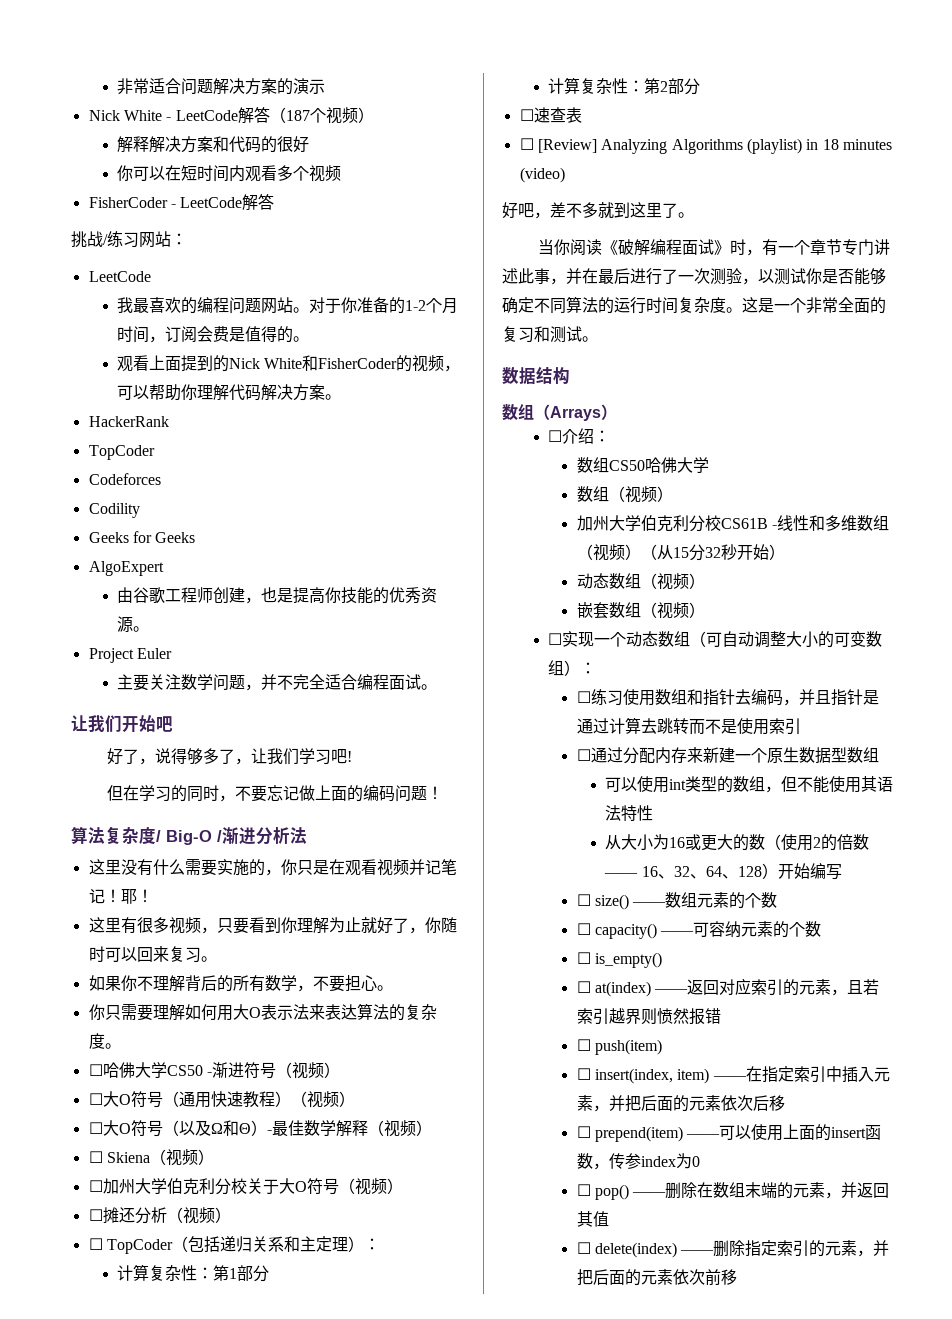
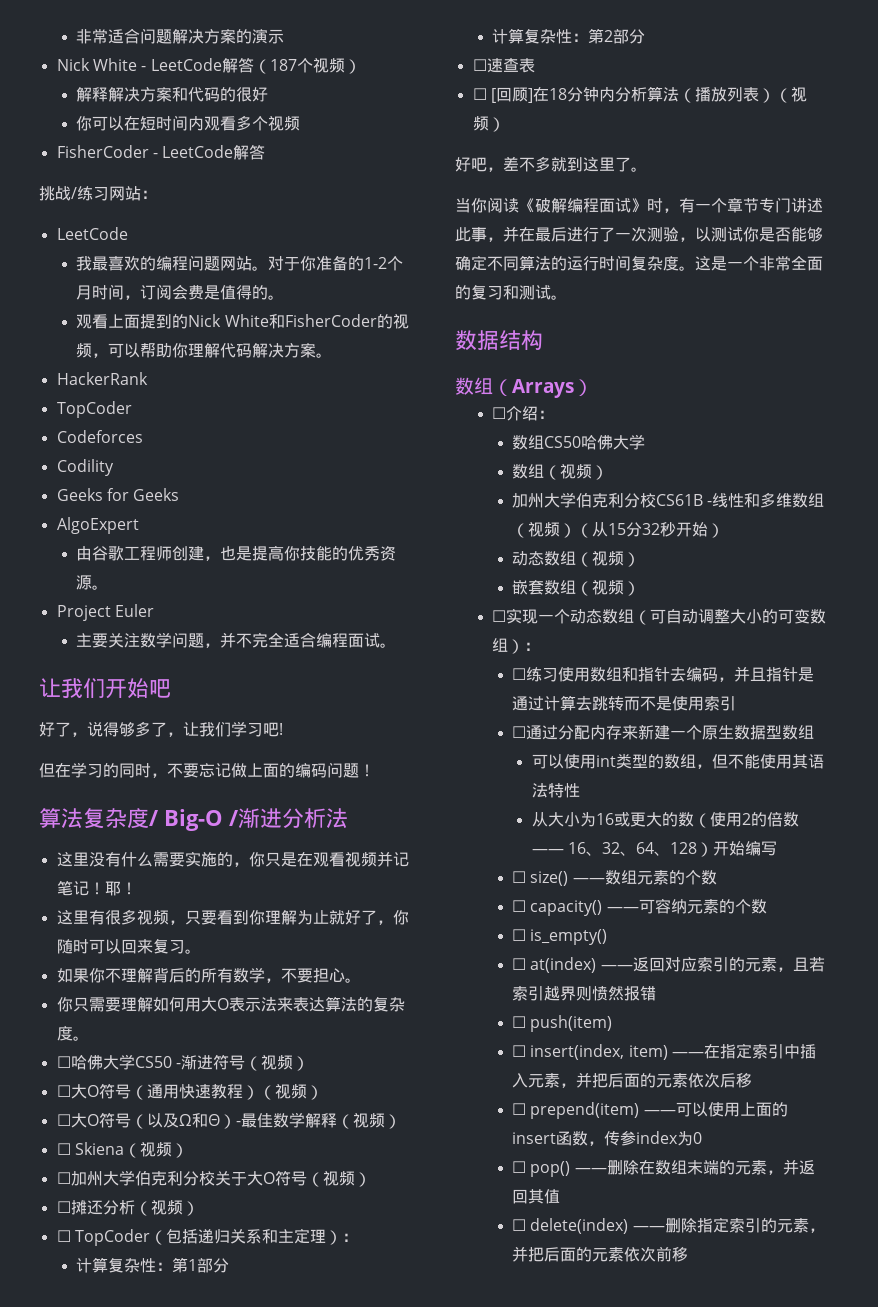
- ☐ [Review] Analyzing Algorithms (playlist) in 18 minutes (video)
+ ☐ [回顾]在18分钟内分析算法（播放列表）（视频）

